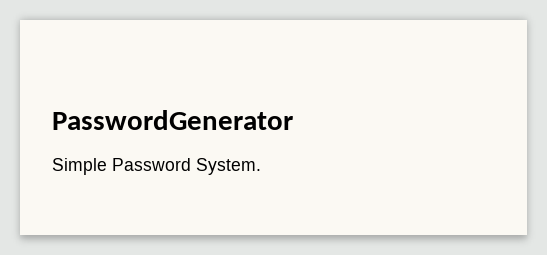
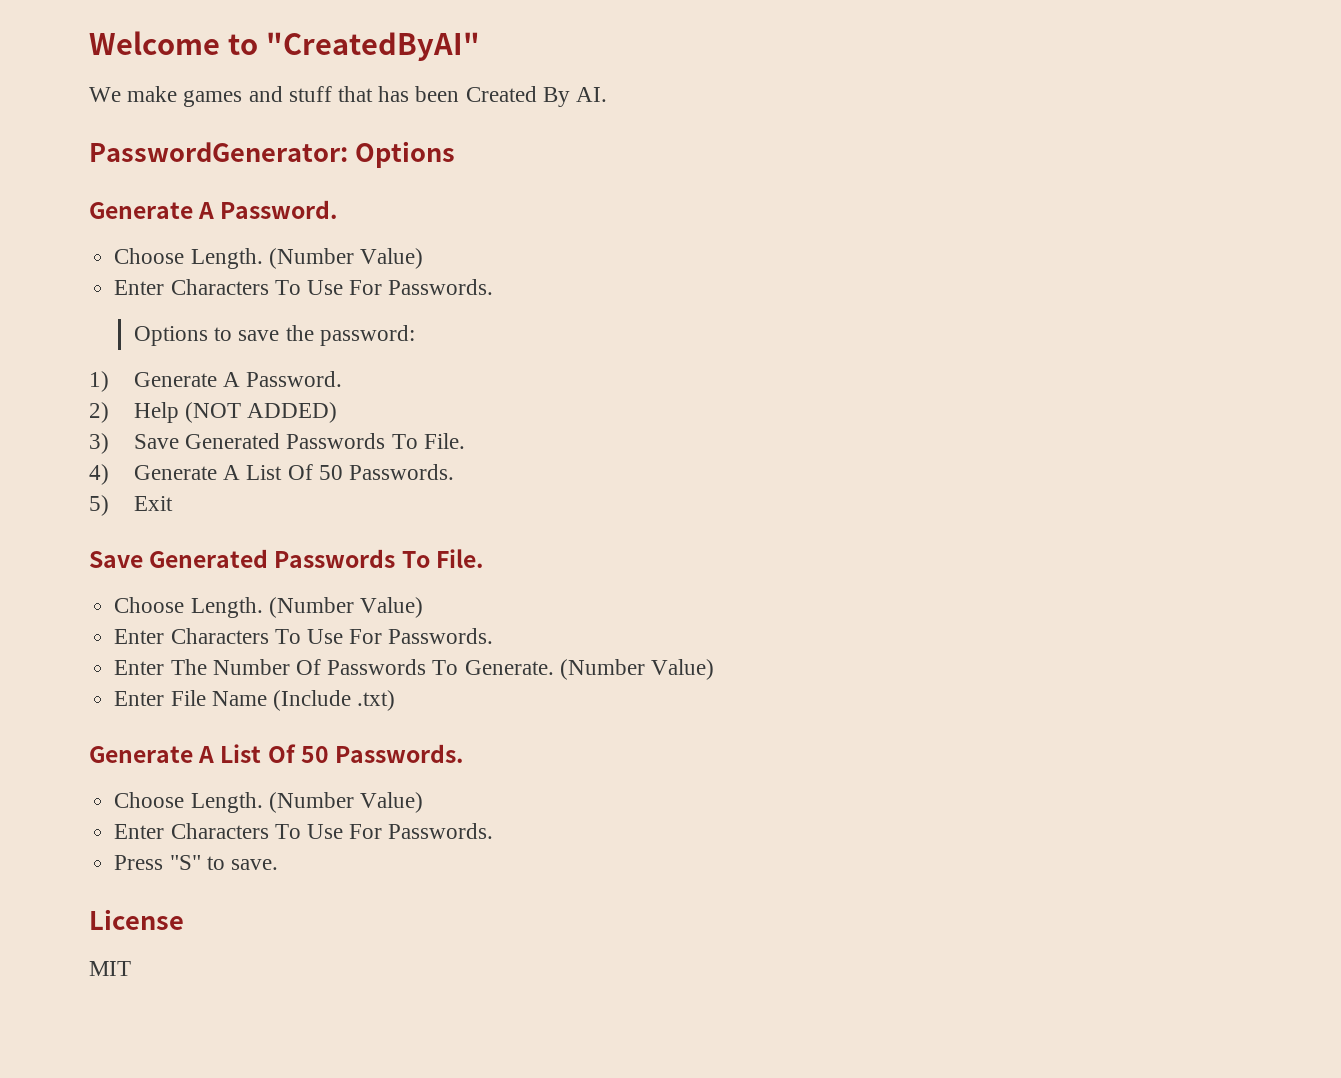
- PasswordGenerator
- Simple Password System.
+ Welcome to "CreatedByAI"
+ We make games and stuff that has been Created By AI.
+ PasswordGenerator: Options
+ Generate A Password.
+ Choose Length. (Number Value)
+ Enter Characters To Use For Passwords.
+ Options to save the password:
+ 1) Generate A Password.
+ 2) Help (NOT ADDED)
+ 3) Save Generated Passwords To File.
+ 4) Generate A List Of 50 Passwords.
+ 5) Exit
+ Save Generated Passwords To File.
+ Choose Length. (Number Value)
+ Enter Characters To Use For Passwords.
+ Enter The Number Of Passwords To Generate. (Number Value)
+ Enter File Name (Include .txt)
+ Generate A List Of 50 Passwords.
+ Choose Length. (Number Value)
+ Enter Characters To Use For Passwords.
+ Press "S" to save.
+ License
+ MIT

